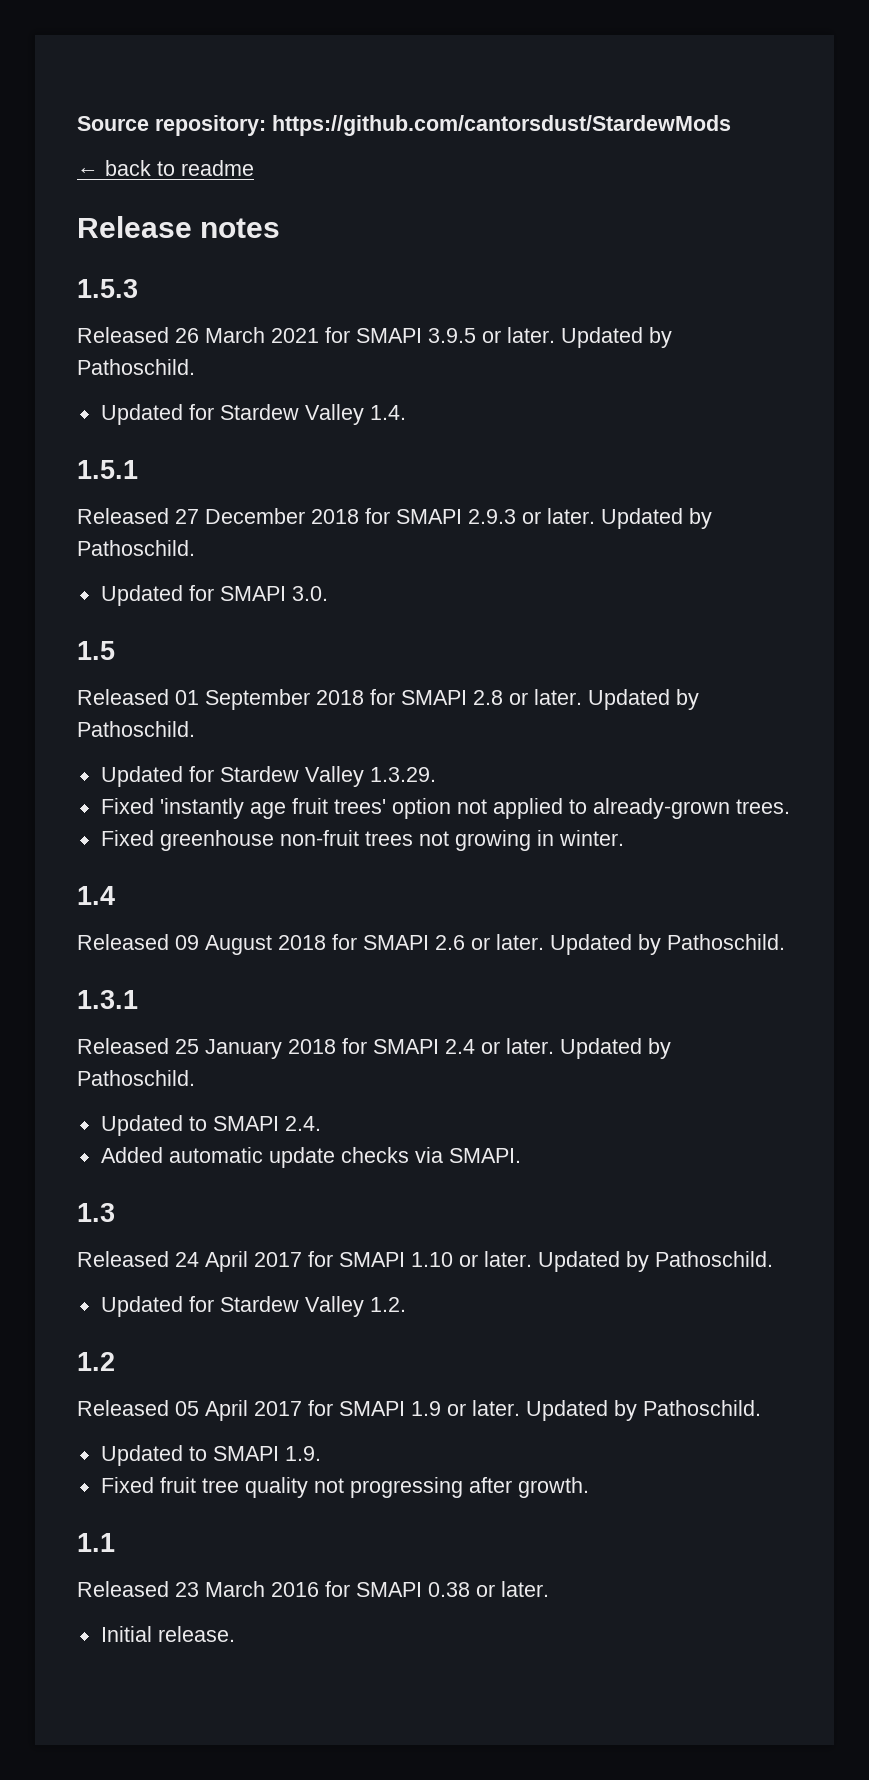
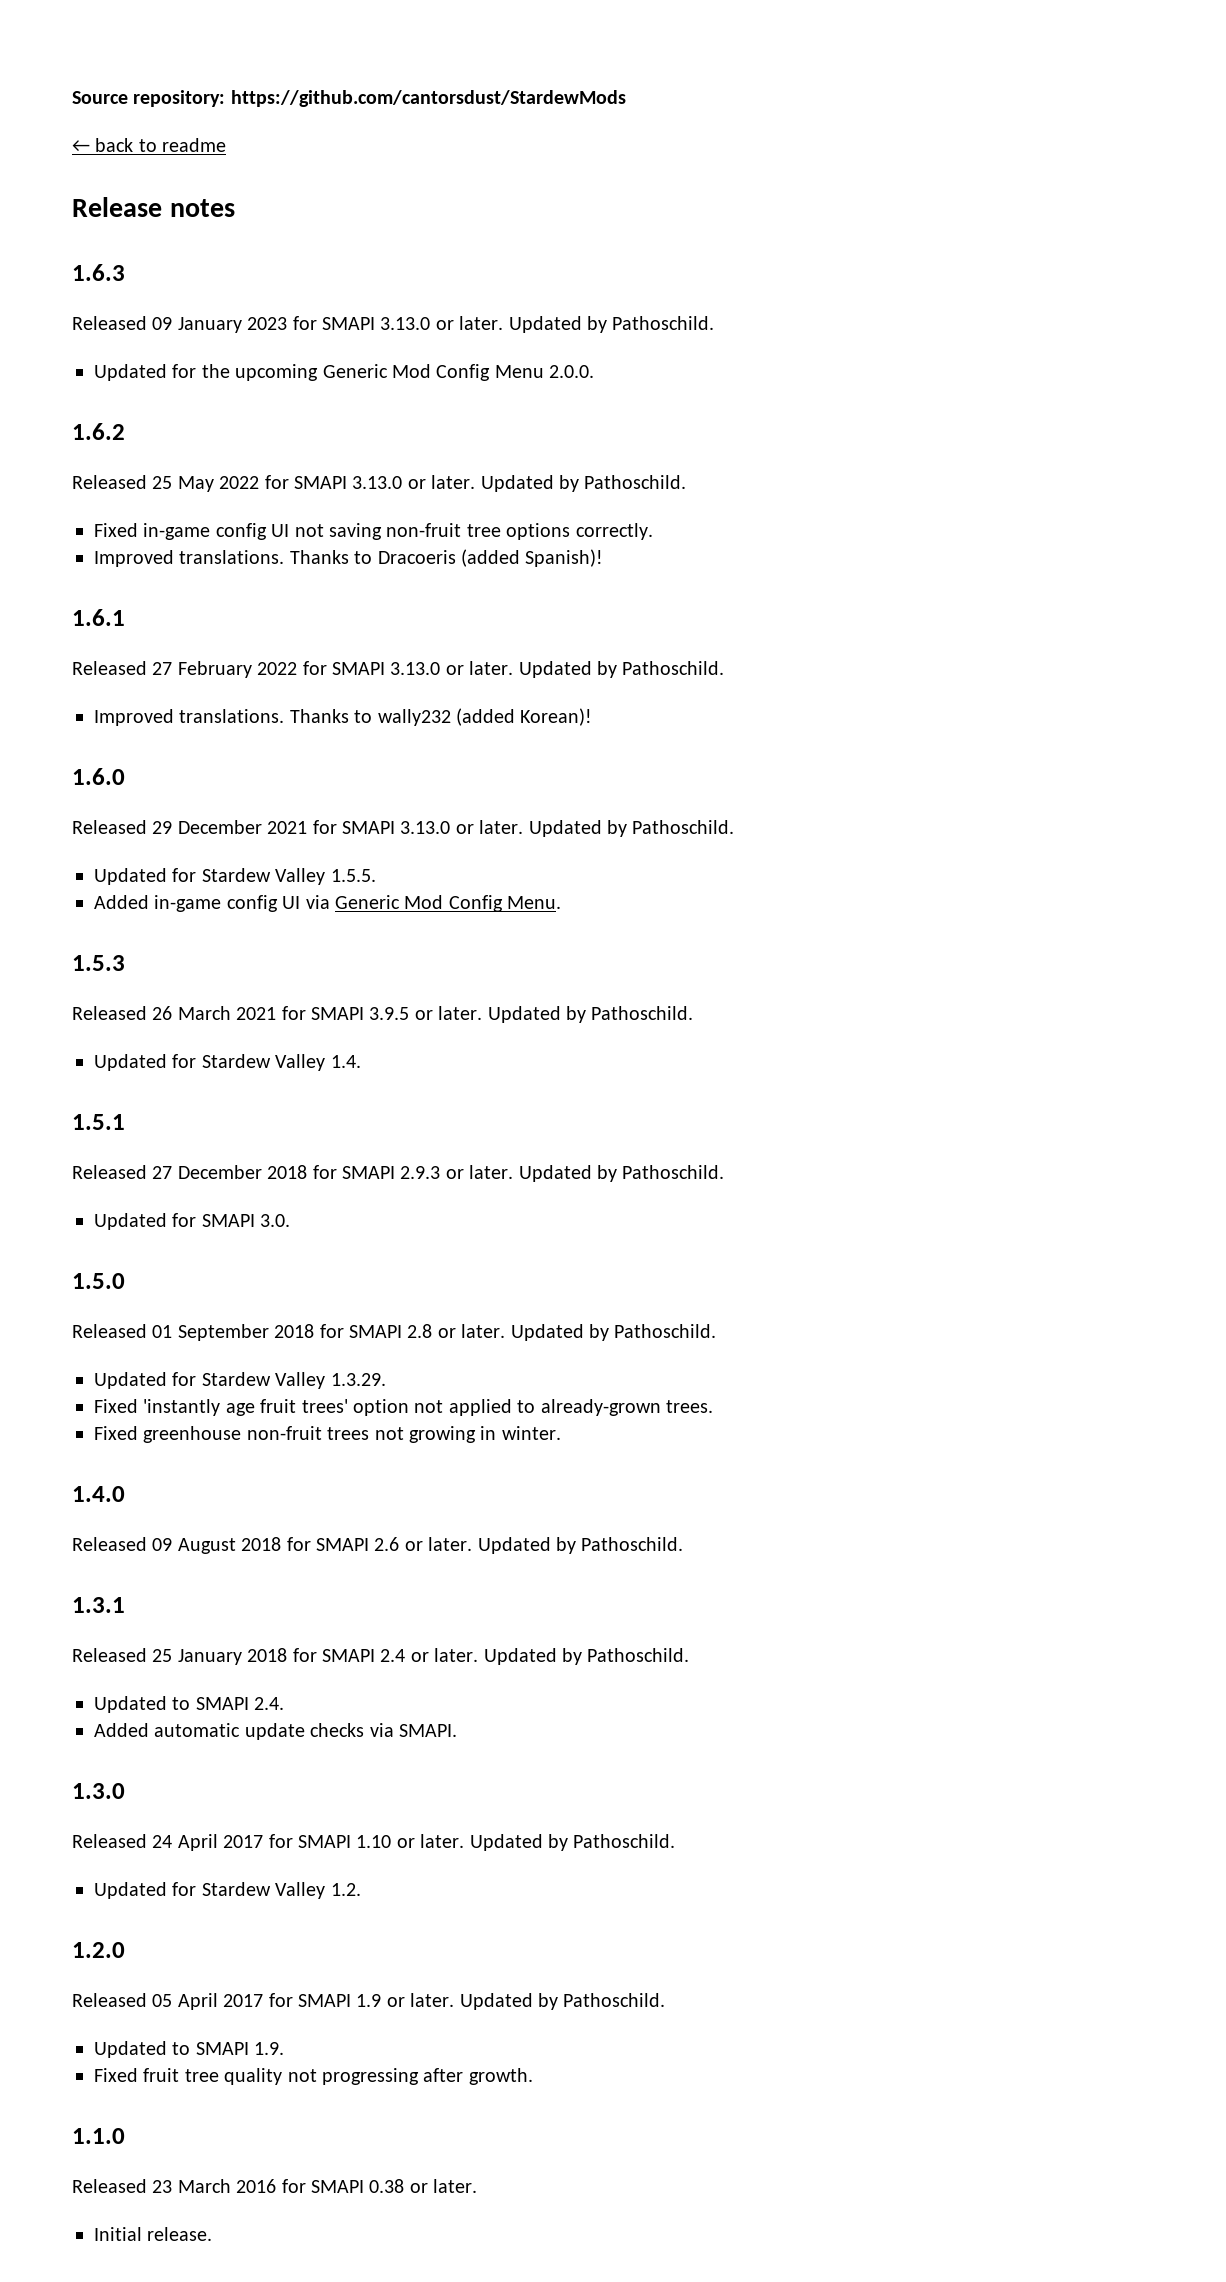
+ 1.6.3
+ Released 09 January 2023 for SMAPI 3.13.0 or later. Updated by Pathoschild.
+ Updated for the upcoming Generic Mod Config Menu 2.0.0.
+ 1.6.2
+ Released 25 May 2022 for SMAPI 3.13.0 or later. Updated by Pathoschild.
+ Fixed in-game config UI not saving non-fruit tree options correctly.
+ Improved translations. Thanks to Dracoeris (added Spanish)!
+ 1.6.1
+ Released 27 February 2022 for SMAPI 3.13.0 or later. Updated by Pathoschild.
+ Improved translations. Thanks to wally232 (added Korean)!
+ 1.6.0
+ Released 29 December 2021 for SMAPI 3.13.0 or later. Updated by Pathoschild.
+ Updated for Stardew Valley 1.5.5.
+ Added in-game config UI via Generic Mod Config Menu.
- 1.5
+ 1.5.0
- 1.4
+ 1.4.0
- 1.3
+ 1.3.0
- 1.2
+ 1.2.0
- 1.1
+ 1.1.0

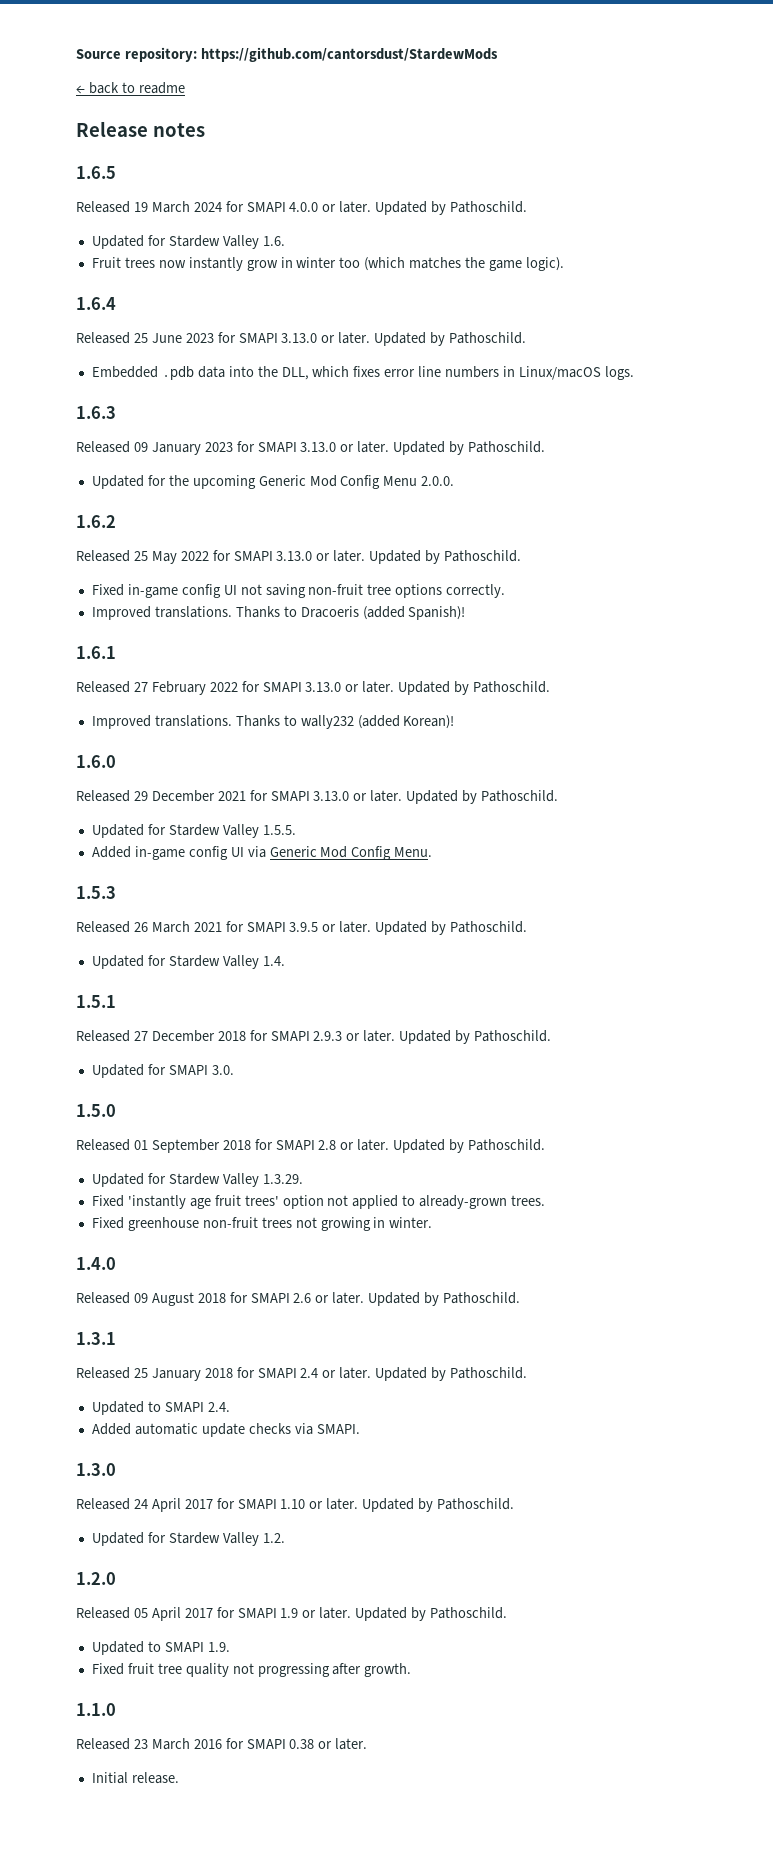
+ 1.6.5
+ Released 19 March 2024 for SMAPI 4.0.0 or later. Updated by Pathoschild.
+ Updated for Stardew Valley 1.6.
+ Fruit trees now instantly grow in winter too (which matches the game logic).
+ 1.6.4
+ Released 25 June 2023 for SMAPI 3.13.0 or later. Updated by Pathoschild.
+ Embedded .pdb data into the DLL, which fixes error line numbers in Linux/macOS logs.

